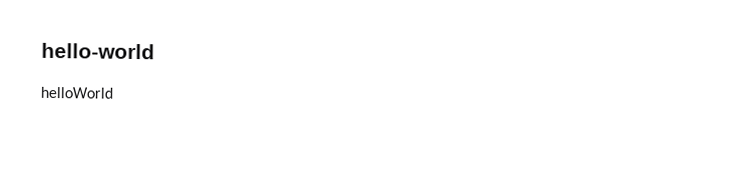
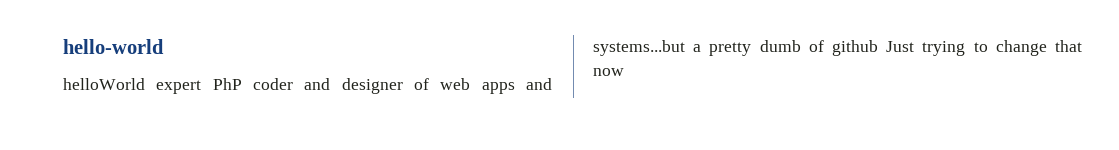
- helloWorld
+ helloWorld expert PhP coder and designer of web apps and systems...but a pretty dumb of github Just trying to change that now

